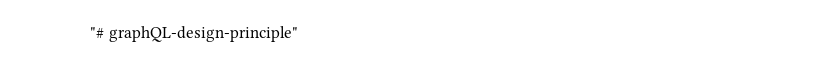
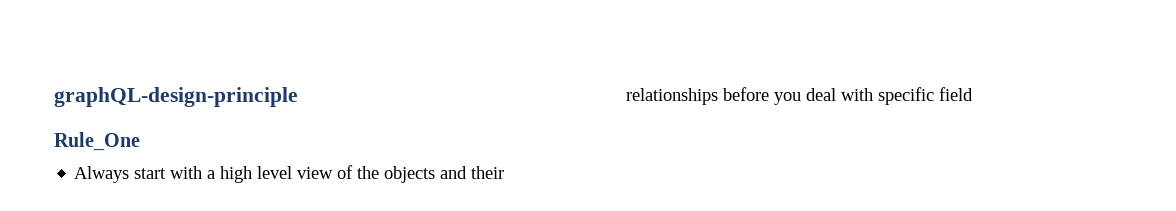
- "# graphQL-design-principle"
+ graphQL-design-principle
+ Rule_One
+ Always start with a high level view of the objects and their relationships before you deal with specific field

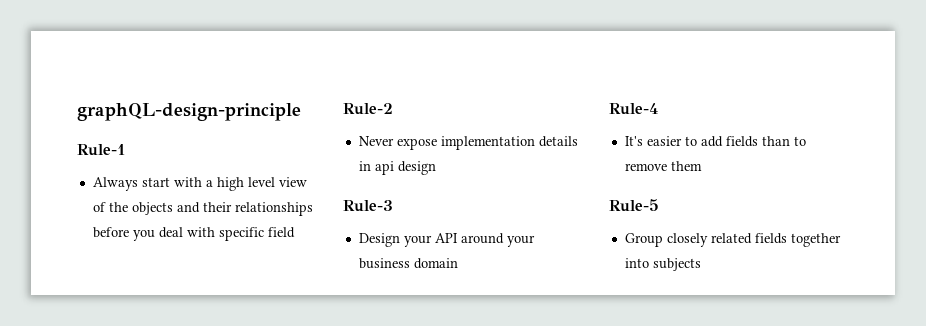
- Rule_One
+ Rule-1
+ Rule-2
+ Never expose implementation details in api design
+ Rule-3
+ Design your API around your business domain
+ Rule-4
+ It's easier to add fields than to remove them
+ Rule-5
+ Group closely related fields together into subjects

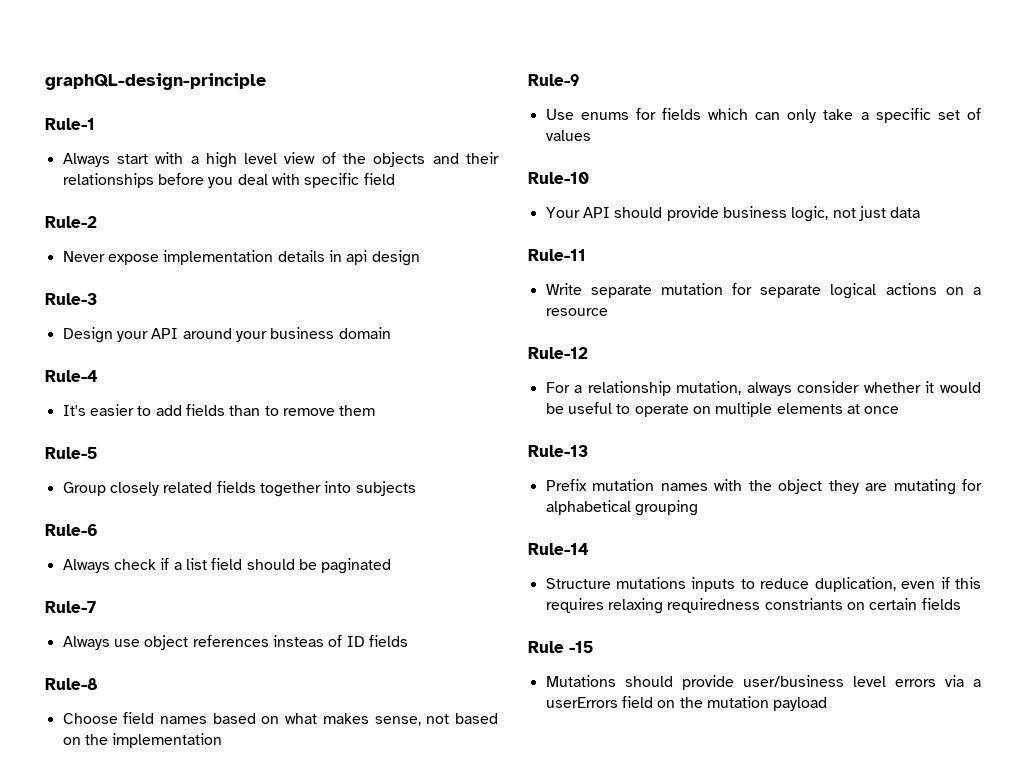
+ Rule-6
+ Always check if a list field should be paginated
+ Rule-7
+ Always use object references insteas of ID fields
+ Rule-8
+ Choose field names based on what makes sense, not based on the implementation
+ Rule-9
+ Use enums for fields which can only take a specific set of values
+ Rule-10
+ Your API should provide business logic, not just data
+ Rule-11
+ Write separate mutation for separate logical actions on a resource
+ Rule-12
+ For a relationship mutation, always consider whether it would be useful to operate on multiple elements at once
+ Rule-13
+ Prefix mutation names with the object they are mutating for alphabetical grouping
+ Rule-14
+ Structure mutations inputs to reduce duplication, even if this requires relaxing requiredness constriants on certain fields
+ Rule -15
+ Mutations should provide user/business level errors via a userErrors field on the mutation payload

